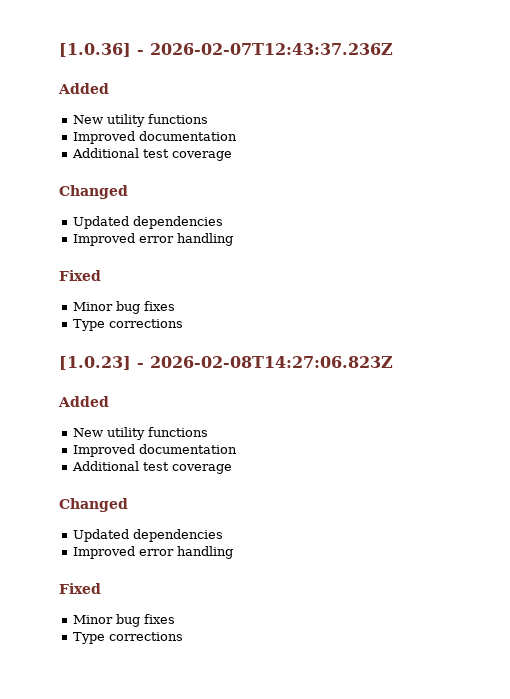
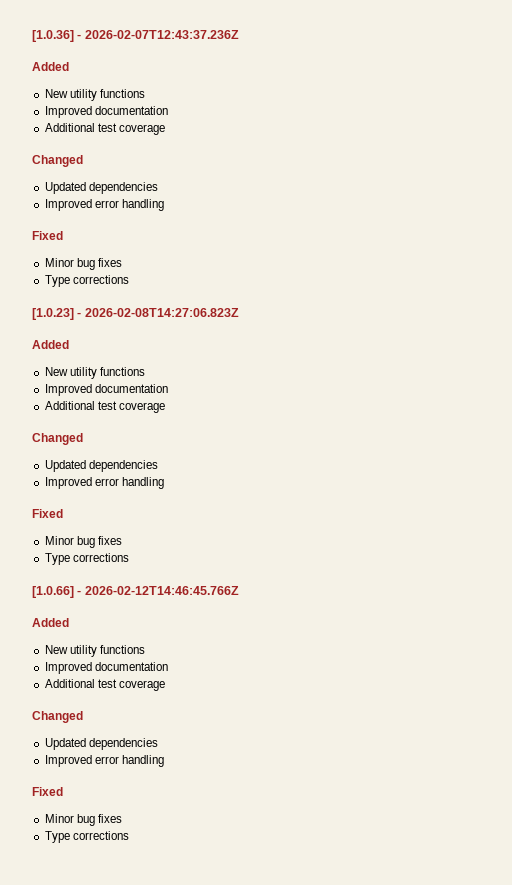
+ [1.0.66] - 2026-02-12T14:46:45.766Z
+ Added
+ New utility functions
+ Improved documentation
+ Additional test coverage
+ Changed
+ Updated dependencies
+ Improved error handling
+ Fixed
+ Minor bug fixes
+ Type corrections

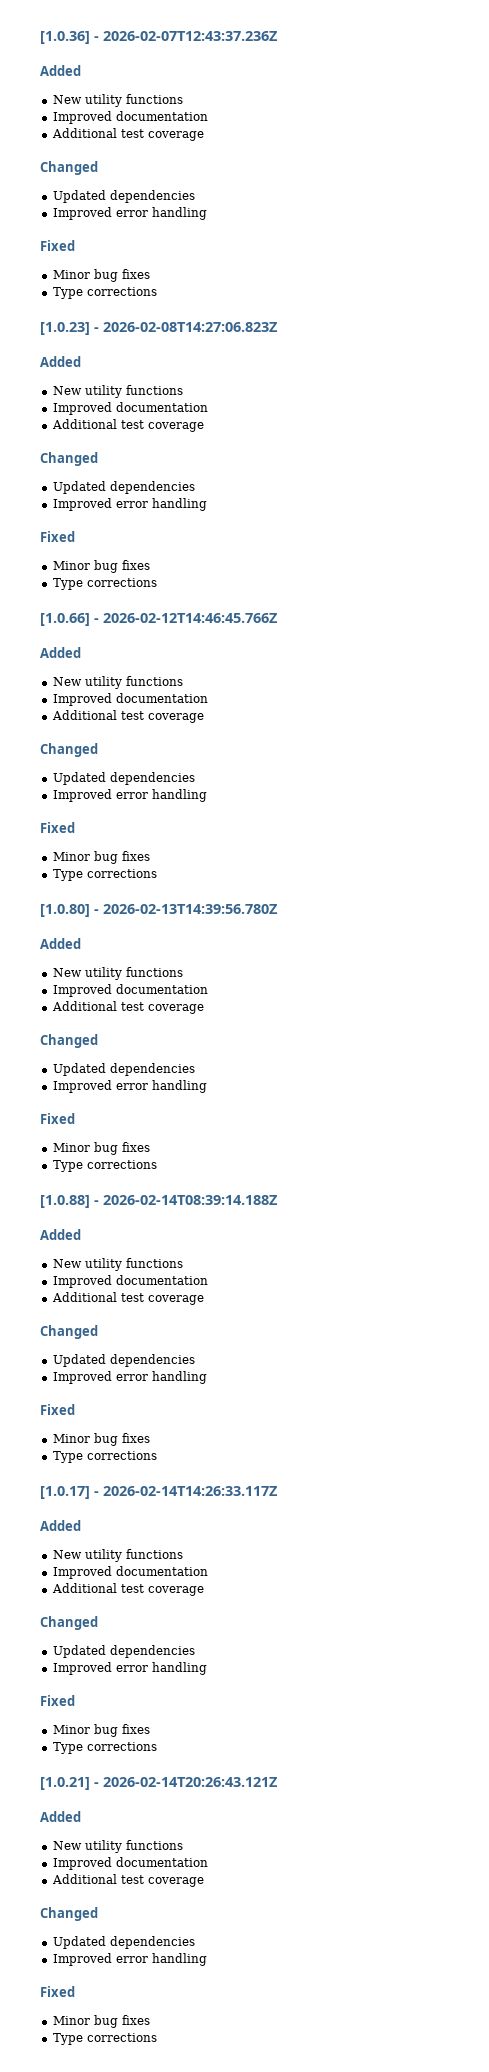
+ [1.0.80] - 2026-02-13T14:39:56.780Z
+ Added
+ New utility functions
+ Improved documentation
+ Additional test coverage
+ Changed
+ Updated dependencies
+ Improved error handling
+ Fixed
+ Minor bug fixes
+ Type corrections
+ [1.0.88] - 2026-02-14T08:39:14.188Z
+ Added
+ New utility functions
+ Improved documentation
+ Additional test coverage
+ Changed
+ Updated dependencies
+ Improved error handling
+ Fixed
+ Minor bug fixes
+ Type corrections
+ [1.0.17] - 2026-02-14T14:26:33.117Z
+ Added
+ New utility functions
+ Improved documentation
+ Additional test coverage
+ Changed
+ Updated dependencies
+ Improved error handling
+ Fixed
+ Minor bug fixes
+ Type corrections
+ [1.0.21] - 2026-02-14T20:26:43.121Z
+ Added
+ New utility functions
+ Improved documentation
+ Additional test coverage
+ Changed
+ Updated dependencies
+ Improved error handling
+ Fixed
+ Minor bug fixes
+ Type corrections

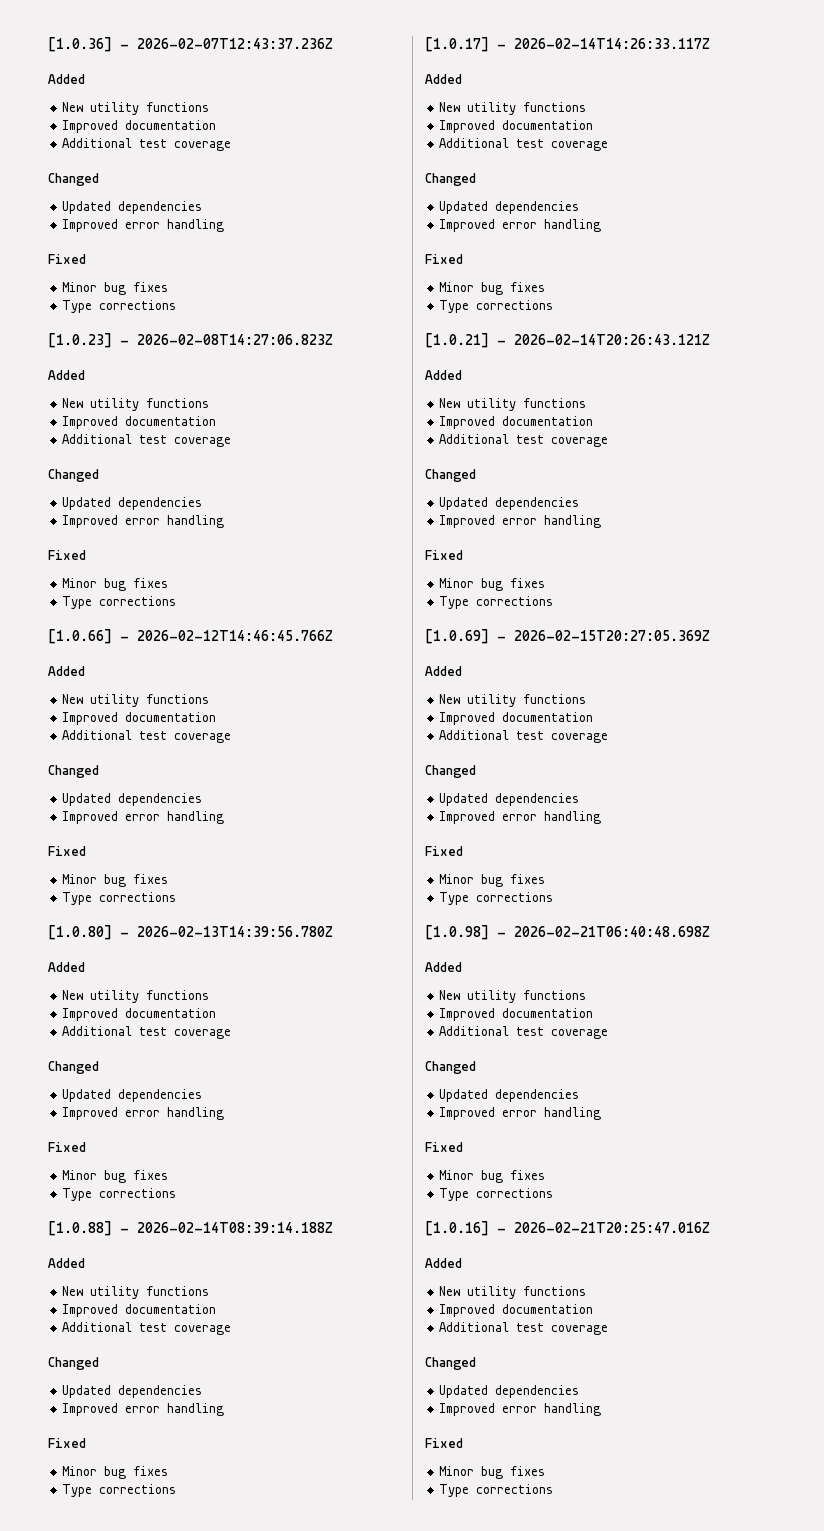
+ [1.0.69] - 2026-02-15T20:27:05.369Z
+ Added
+ New utility functions
+ Improved documentation
+ Additional test coverage
+ Changed
+ Updated dependencies
+ Improved error handling
+ Fixed
+ Minor bug fixes
+ Type corrections
+ [1.0.98] - 2026-02-21T06:40:48.698Z
+ Added
+ New utility functions
+ Improved documentation
+ Additional test coverage
+ Changed
+ Updated dependencies
+ Improved error handling
+ Fixed
+ Minor bug fixes
+ Type corrections
+ [1.0.16] - 2026-02-21T20:25:47.016Z
+ Added
+ New utility functions
+ Improved documentation
+ Additional test coverage
+ Changed
+ Updated dependencies
+ Improved error handling
+ Fixed
+ Minor bug fixes
+ Type corrections

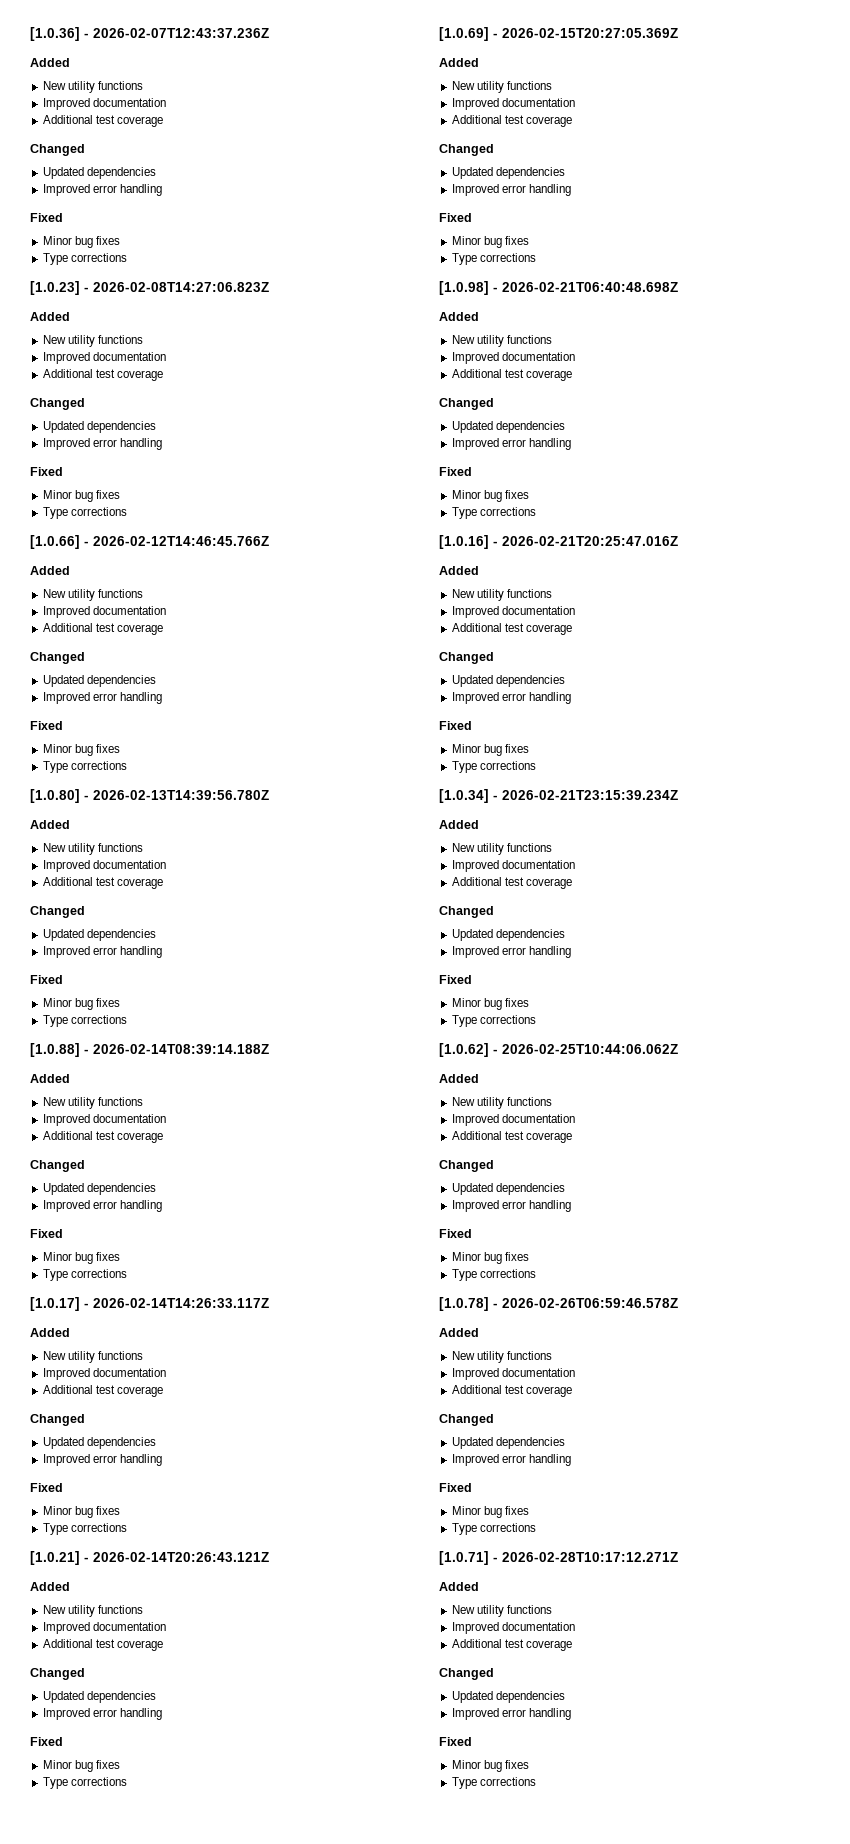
+ [1.0.34] - 2026-02-21T23:15:39.234Z
+ Added
+ New utility functions
+ Improved documentation
+ Additional test coverage
+ Changed
+ Updated dependencies
+ Improved error handling
+ Fixed
+ Minor bug fixes
+ Type corrections
+ [1.0.62] - 2026-02-25T10:44:06.062Z
+ Added
+ New utility functions
+ Improved documentation
+ Additional test coverage
+ Changed
+ Updated dependencies
+ Improved error handling
+ Fixed
+ Minor bug fixes
+ Type corrections
+ [1.0.78] - 2026-02-26T06:59:46.578Z
+ Added
+ New utility functions
+ Improved documentation
+ Additional test coverage
+ Changed
+ Updated dependencies
+ Improved error handling
+ Fixed
+ Minor bug fixes
+ Type corrections
+ [1.0.71] - 2026-02-28T10:17:12.271Z
+ Added
+ New utility functions
+ Improved documentation
+ Additional test coverage
+ Changed
+ Updated dependencies
+ Improved error handling
+ Fixed
+ Minor bug fixes
+ Type corrections

